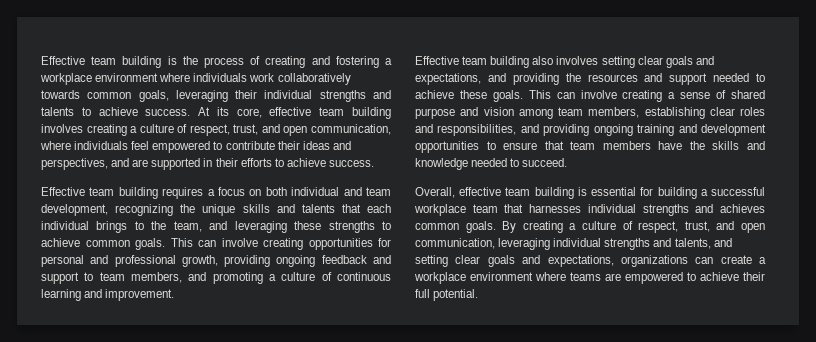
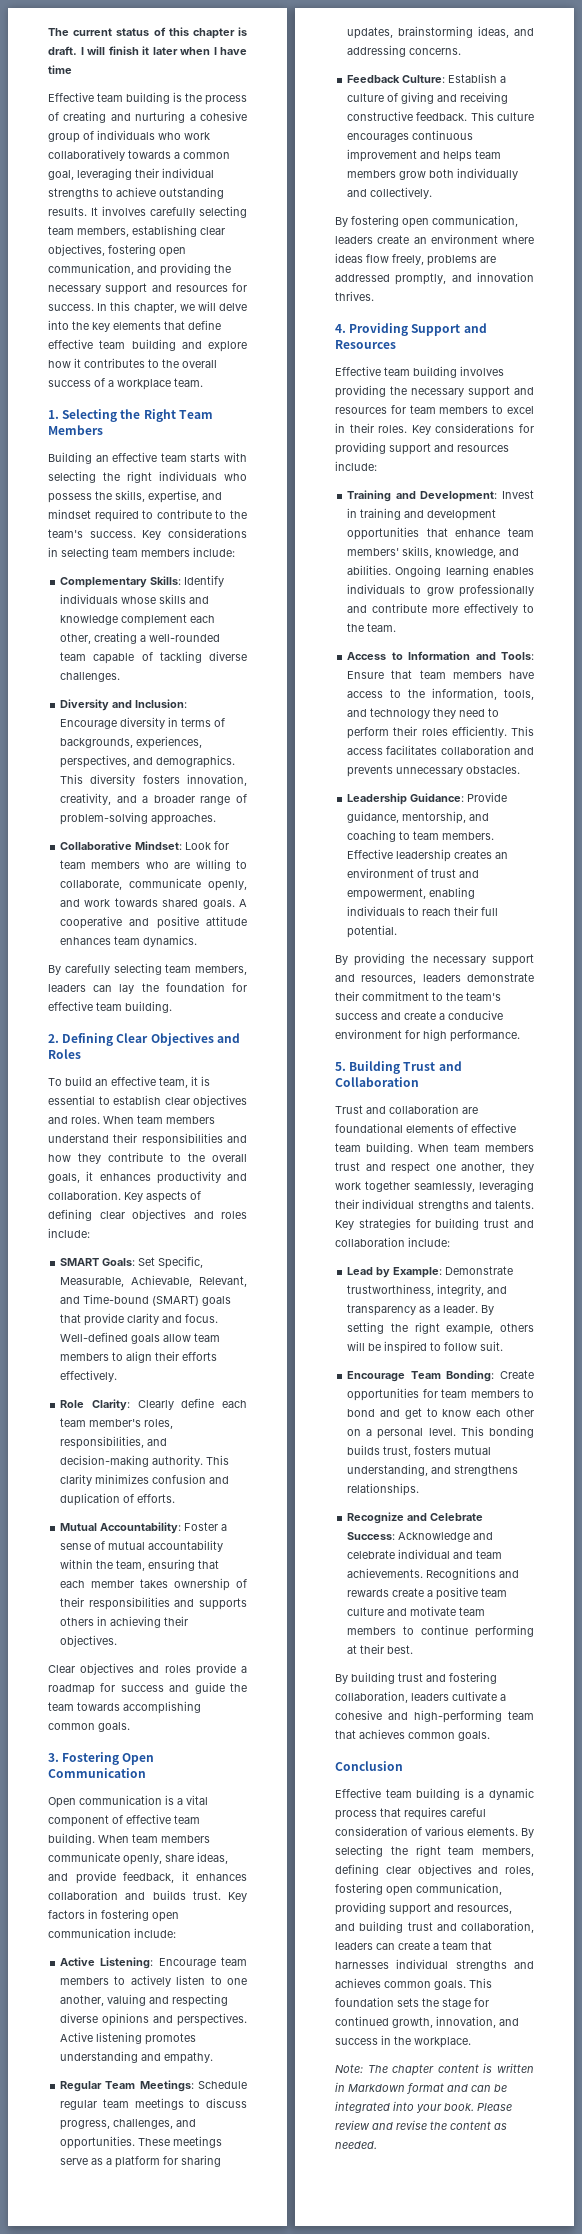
+ The current status of this chapter is draft. I will finish it later when I have time
- Effective team building is the process of creating and fostering a workplace environment where individuals work collaboratively towards common goals, leveraging their individual strengths and talents to achieve success. At its core, effective team building involves creating a culture of respect, trust, and open communication, where individuals feel empowered to contribute their ideas and perspectives, and are supported in their efforts to achieve success.
- Effective team building requires a focus on both individual and team development, recognizing the unique skills and talents that each individual brings to the team, and leveraging these strengths to achieve common goals. This can involve creating opportunities for personal and professional growth, providing ongoing feedback and support to team members, and promoting a culture of continuous learning and improvement.
- Effective team building also involves setting clear goals and expectations, and providing the resources and support needed to achieve these goals. This can involve creating a sense of shared purpose and vision among team members, establishing clear roles and responsibilities, and providing ongoing training and development opportunities to ensure that team members have the skills and knowledge needed to succeed.
- Overall, effective team building is essential for building a successful workplace team that harnesses individual strengths and achieves common goals.
+ Effective team building is the process of creating and nurturing a cohesive group of individuals who work collaboratively towards a common goal, leveraging their individual strengths to achieve outstanding results. It involves carefully selecting team members, establishing clear objectives, fostering open communication, and providing the necessary support and resources for success. In this chapter, we will delve into the key elements that define effective team building and explore how it contributes to the overall success of a workplace team.
+ 1. Selecting the Right Team Members
+ Building an effective team starts with selecting the right individuals who possess the skills, expertise, and mindset required to contribute to the team's success. Key considerations in selecting team members include:
+ Complementary Skills: Identify individuals whose skills and knowledge complement each other, creating a well-rounded team capable of tackling diverse challenges.
+ Diversity and Inclusion: Encourage diversity in terms of backgrounds, experiences, perspectives, and demographics. This diversity fosters innovation, creativity, and a broader range of problem-solving approaches.
+ Collaborative Mindset: Look for team members who are willing to collaborate, communicate openly, and work towards shared goals. A cooperative and positive attitude enhances team dynamics.
+ By carefully selecting team members, leaders can lay the foundation for effective team building.
+ 2. Defining Clear Objectives and Roles
+ To build an effective team, it is essential to establish clear objectives and roles. When team members understand their responsibilities and how they contribute to the overall goals, it enhances productivity and collaboration. Key aspects of defining clear objectives and roles include:
+ SMART Goals: Set Specific, Measurable, Achievable, Relevant, and Time-bound (SMART) goals that provide clarity and focus. Well-defined goals allow team members to align their efforts effectively.
+ Role Clarity: Clearly define each team member's roles, responsibilities, and decision-making authority. This clarity minimizes confusion and duplication of efforts.
+ Mutual Accountability: Foster a sense of mutual accountability within the team, ensuring that each member takes ownership of their responsibilities and supports others in achieving their objectives.
+ Clear objectives and roles provide a roadmap for success and guide the team towards accomplishing common goals.
+ 3. Fostering Open Communication
+ Open communication is a vital component of effective team building. When team members communicate openly, share ideas, and provide feedback, it enhances collaboration and builds trust. Key factors in fostering open communication include:
+ Active Listening: Encourage team members to actively listen to one another, valuing and respecting diverse opinions and perspectives. Active listening promotes understanding and empathy.
+ Regular Team Meetings: Schedule regular team meetings to discuss progress, challenges, and opportunities. These meetings serve as a platform for sharing updates, brainstorming ideas, and addressing concerns.
+ Feedback Culture: Establish a culture of giving and receiving constructive feedback. This culture encourages continuous improvement and helps team members grow both individually and collectively.
+ By fostering open communication, leaders create an environment where ideas flow freely, problems are addressed promptly, and innovation thrives.
+ 4. Providing Support and Resources
+ Effective team building involves providing the necessary support and resources for team members to excel in their roles. Key considerations for providing support and resources include:
+ Training and Development: Invest in training and development opportunities that enhance team members' skills, knowledge, and abilities. Ongoing learning enables individuals to grow professionally and contribute more effectively to the team.
+ Access to Information and Tools: Ensure that team members have access to the information, tools, and technology they need to perform their roles efficiently. This access facilitates collaboration and prevents unnecessary obstacles.
+ Leadership Guidance: Provide guidance, mentorship, and coaching to team members. Effective leadership creates an environment of trust and empowerment, enabling individuals to reach their full potential.
+ By providing the necessary support and resources, leaders demonstrate their commitment to the team's success and create a conducive environment for high performance.
+ 5. Building Trust and Collaboration
+ Trust and collaboration are foundational elements of effective team building. When team members trust and respect one another, they work together seamlessly, leveraging their individual strengths and talents. Key strategies for building trust and collaboration include:
+ Lead by Example: Demonstrate trustworthiness, integrity, and transparency as a leader. By setting the right example, others will be inspired to follow suit.
+ Encourage Team Bonding: Create opportunities for team members to bond and get to know each other on a personal level. This bonding builds trust, fosters mutual understanding, and strengthens relationships.
+ Recognize and Celebrate Success: Acknowledge and celebrate individual and team achievements. Recognitions and rewards create a positive team culture and motivate team members to continue performing at their best.
+ By building trust and fostering collaboration, leaders cultivate a cohesive and high-performing team that achieves common goals.
+ Conclusion
+ Effective team building is a dynamic process that requires careful consideration of various elements. By selecting the right team members, defining clear objectives and roles, fostering open communication, providing support and resources, and building trust and collaboration, leaders can create a team that harnesses individual strengths and achieves common goals.
- By creating a culture of respect, trust, and open communication, leveraging individual strengths and talents, and setting clear goals and expectations, organizations can create a workplace environment where teams are empowered to achieve their full potential.
+ This foundation sets the stage for continued growth, innovation, and success in the workplace.
+ Note: The chapter content is written in Markdown format and can be integrated into your book. Please review and revise the content as needed.

